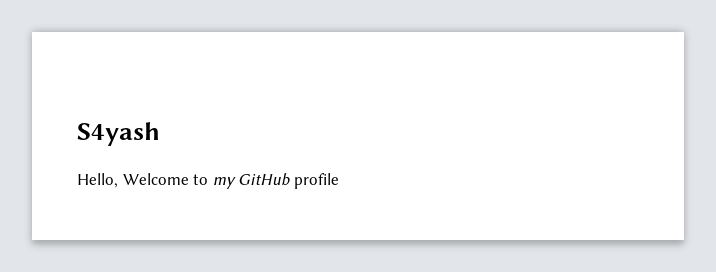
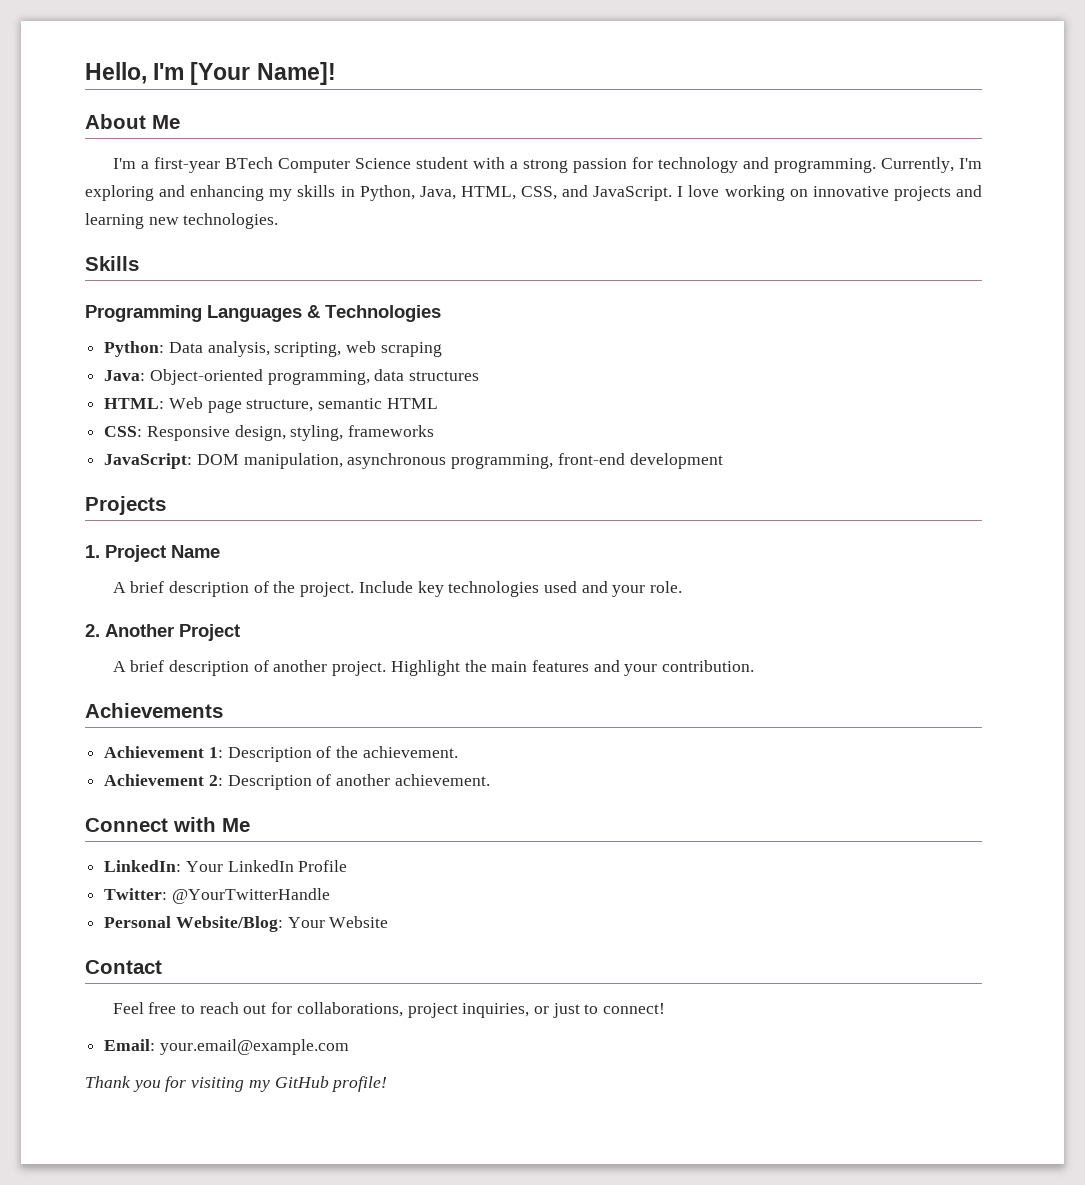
- S4yash
- Hello, Welcome to my GitHub profile
+ Hello, I'm [Your Name]!
+ About Me
+ I'm a first-year BTech Computer Science student with a strong passion for technology and programming. Currently, I'm exploring and enhancing my skills in Python, Java, HTML, CSS, and JavaScript. I love working on innovative projects and learning new technologies.
+ Skills
+ Programming Languages & Technologies
+ Python: Data analysis, scripting, web scraping
+ Java: Object-oriented programming, data structures
+ HTML: Web page structure, semantic HTML
+ CSS: Responsive design, styling, frameworks
+ JavaScript: DOM manipulation, asynchronous programming, front-end development
+ Projects
+ 1. Project Name
+ A brief description of the project. Include key technologies used and your role.
+ 2. Another Project
+ A brief description of another project. Highlight the main features and your contribution.
+ Achievements
+ Achievement 1: Description of the achievement.
+ Achievement 2: Description of another achievement.
+ Connect with Me
+ LinkedIn: Your LinkedIn Profile
+ Twitter: @YourTwitterHandle
+ Personal Website/Blog: Your Website
+ Contact
+ Feel free to reach out for collaborations, project inquiries, or just to connect!
+ Email: your.email@example.com
+ Thank you for visiting my GitHub profile!

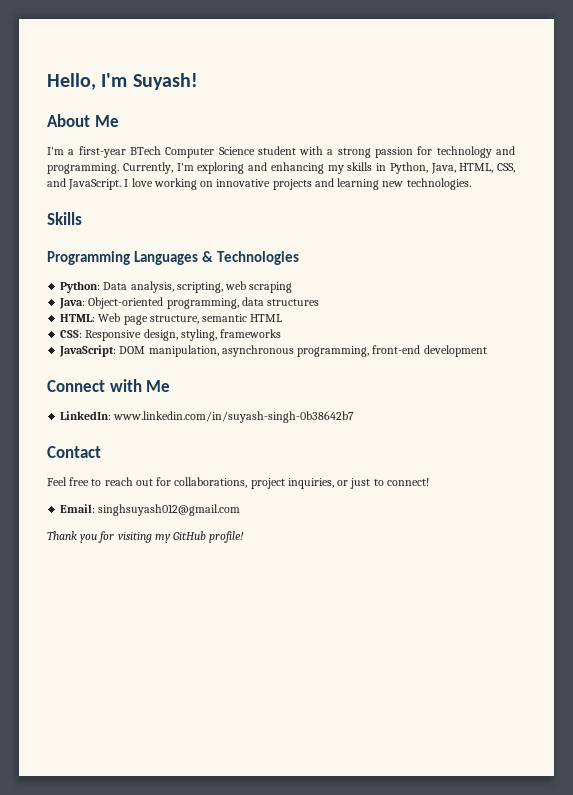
- Hello, I'm [Your Name]!
+ Hello, I'm Suyash!
- Projects
- 1. Project Name
- A brief description of the project. Include key technologies used and your role.
- 2. Another Project
- A brief description of another project. Highlight the main features and your contribution.
- Achievements
- Achievement 1: Description of the achievement.
- Achievement 2: Description of another achievement.
  Connect with Me
- LinkedIn: Your LinkedIn Profile
- Twitter: @YourTwitterHandle
- Personal Website/Blog: Your Website
+ LinkedIn: www.linkedin.com/in/suyash-singh-0b38642b7
- Email: your.email@example.com
+ Email: singhsuyash012@gmail.com

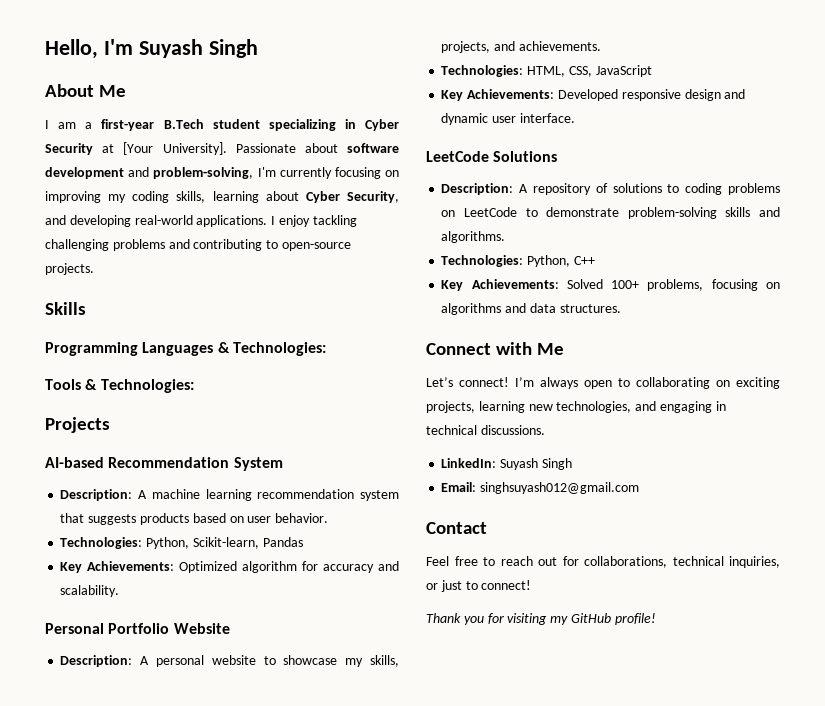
- Hello, I'm Suyash!
+ Hello, I'm Suyash Singh
- I'm a first-year BTech Computer Science student with a strong passion for technology and programming. Currently, I'm exploring and enhancing my skills in Python, Java, HTML, CSS, and JavaScript. I love working on innovative projects and learning new technologies.
+ I am a first-year B.Tech student specializing in Cyber Security at [Your University]. Passionate about software development and problem-solving, I'm currently focusing on improving my coding skills, learning about Cyber Security, and developing real-world applications. I enjoy tackling challenging problems and contributing to open-source projects.
  Skills
- Programming Languages & Technologies
- Python: Data analysis, scripting, web scraping
- Java: Object-oriented programming, data structures
- HTML: Web page structure, semantic HTML
- CSS: Responsive design, styling, frameworks
- JavaScript: DOM manipulation, asynchronous programming, front-end development
+ Programming Languages & Technologies:
+ Tools & Technologies:
+ Projects
+ AI-based Recommendation System
+ Description: A machine learning recommendation system that suggests products based on user behavior.
+ Technologies: Python, Scikit-learn, Pandas
+ Key Achievements: Optimized algorithm for accuracy and scalability.
+ Personal Portfolio Website
+ Description: A personal website to showcase my skills, projects, and achievements.
+ Technologies: HTML, CSS, JavaScript
+ Key Achievements: Developed responsive design and dynamic user interface.
+ LeetCode Solutions
+ Description: A repository of solutions to coding problems on LeetCode to demonstrate problem-solving skills and algorithms.
+ Technologies: Python, C++
+ Key Achievements: Solved 100+ problems, focusing on algorithms and data structures.
  Connect with Me
- LinkedIn: www.linkedin.com/in/suyash-singh-0b38642b7
+ Let’s connect! I’m always open to collaborating on exciting projects, learning new technologies, and engaging in technical discussions.
+ LinkedIn: Suyash Singh
+ Email: singhsuyash012@gmail.com
- Feel free to reach out for collaborations, project inquiries, or just to connect!
+ Feel free to reach out for collaborations, technical inquiries, or just to connect!
- Email: singhsuyash012@gmail.com

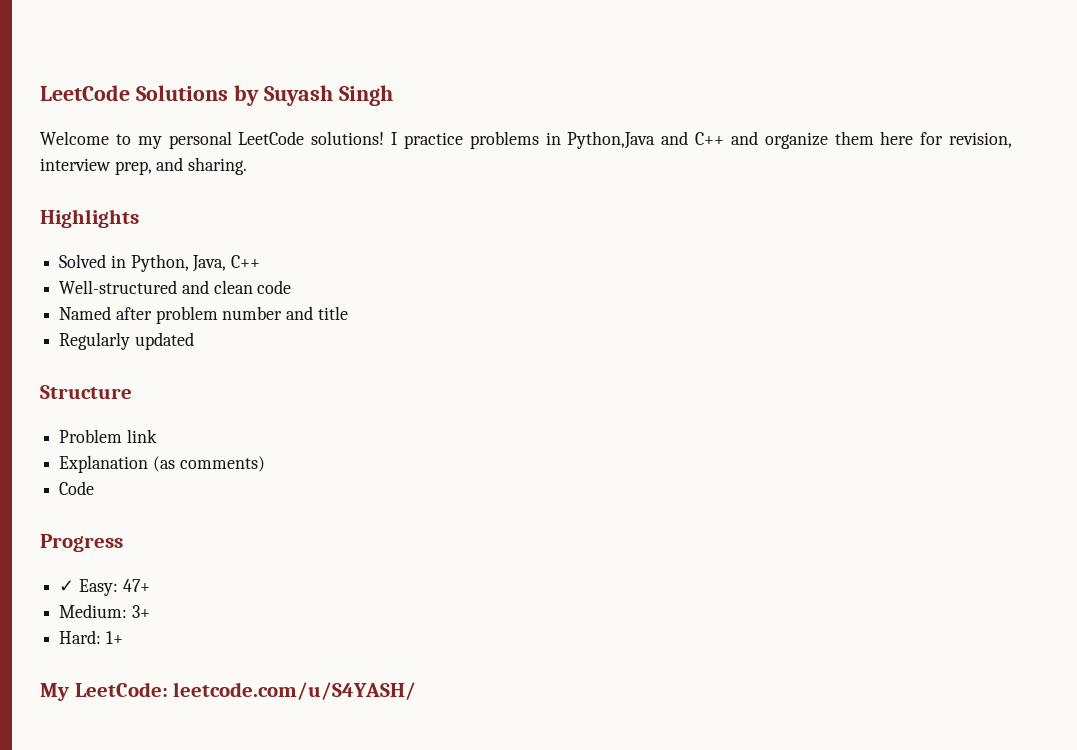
- Hello, I'm Suyash Singh
- About Me
- I am a first-year B.Tech student specializing in Cyber Security at [Your University]. Passionate about software development and problem-solving, I'm currently focusing on improving my coding skills, learning about Cyber Security, and developing real-world applications. I enjoy tackling challenging problems and contributing to open-source projects.
- Skills
- Programming Languages & Technologies:
- Tools & Technologies:
- Projects
- AI-based Recommendation System
- Description: A machine learning recommendation system that suggests products based on user behavior.
- Technologies: Python, Scikit-learn, Pandas
- Key Achievements: Optimized algorithm for accuracy and scalability.
- Personal Portfolio Website
- Description: A personal website to showcase my skills, projects, and achievements.
- Technologies: HTML, CSS, JavaScript
- Key Achievements: Developed responsive design and dynamic user interface.
- LeetCode Solutions
- Description: A repository of solutions to coding problems on LeetCode to demonstrate problem-solving skills and algorithms.
- Technologies: Python, C++
- Key Achievements: Solved 100+ problems, focusing on algorithms and data structures.
- Connect with Me
- Let’s connect! I’m always open to collaborating on exciting projects, learning new technologies, and engaging in technical discussions.
- LinkedIn: Suyash Singh
- Email: singhsuyash012@gmail.com
- Contact
- Feel free to reach out for collaborations, technical inquiries, or just to connect!
- Thank you for visiting my GitHub profile!
+ LeetCode Solutions by Suyash Singh
+ Welcome to my personal LeetCode solutions! I practice problems in Python,Java and C++ and organize them here for revision, interview prep, and sharing.
+ Highlights
+ Solved in Python, Java, C++
+ Well-structured and clean code
+ Named after problem number and title
+ Regularly updated
+ Structure
+ Problem link
+ Explanation (as comments)
+ Code
+ Progress
+ ✓ Easy: 47+
+ Medium: 3+
+ Hard: 1+
+ My LeetCode: leetcode.com/u/S4YASH/

